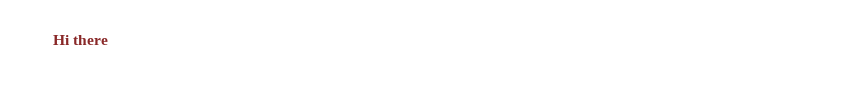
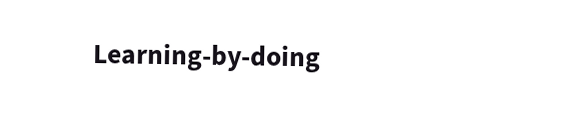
- Hi there
+ Learning-by-doing

